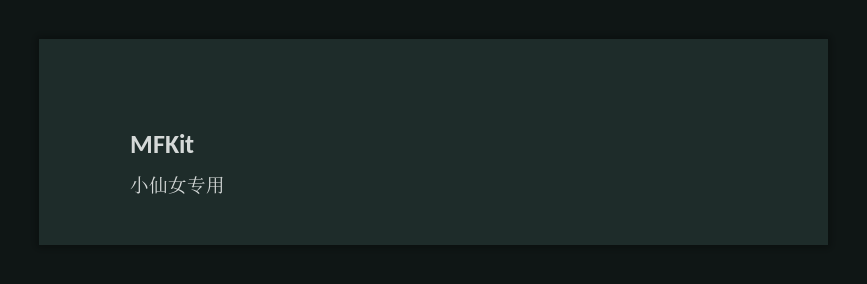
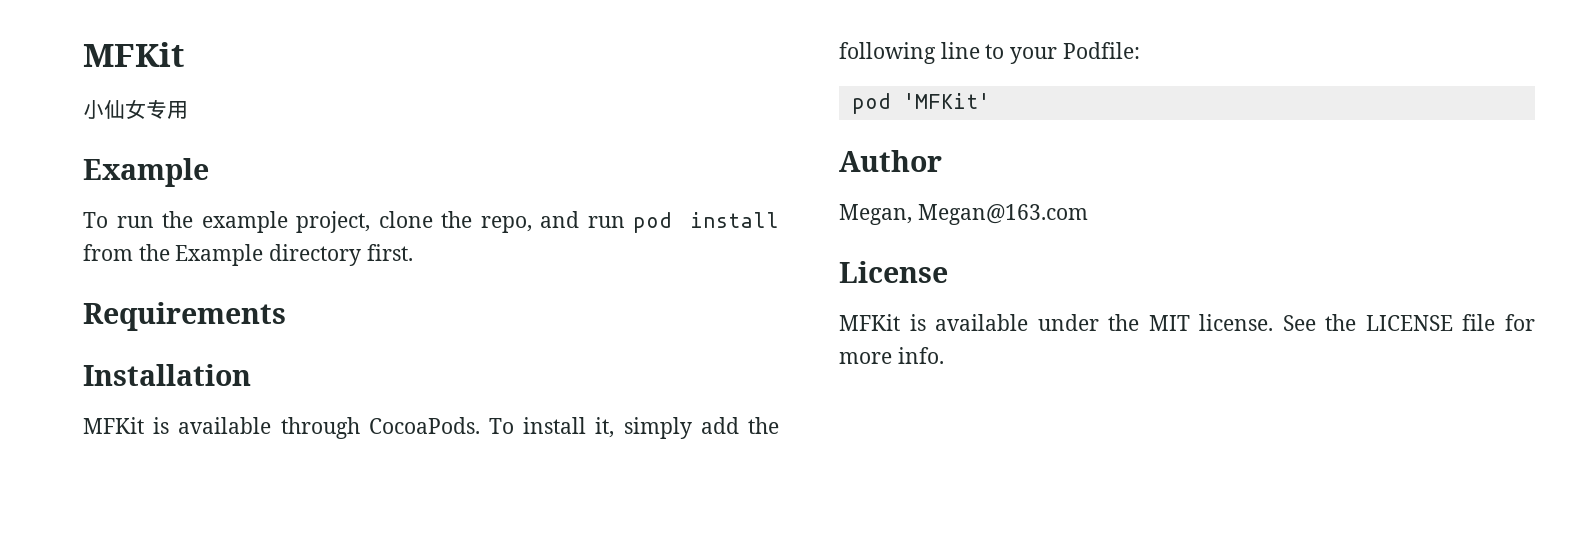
  小仙女专用
+ Example
+ To run the example project, clone the repo, and run pod install from the Example directory first.
+ Requirements
+ Installation
+ MFKit is available through CocoaPods. To install it, simply add the following line to your Podfile:
+ pod 'MFKit'
+ Author
+ Megan, Megan@163.com
+ License
+ MFKit is available under the MIT license. See the LICENSE file for more info.

